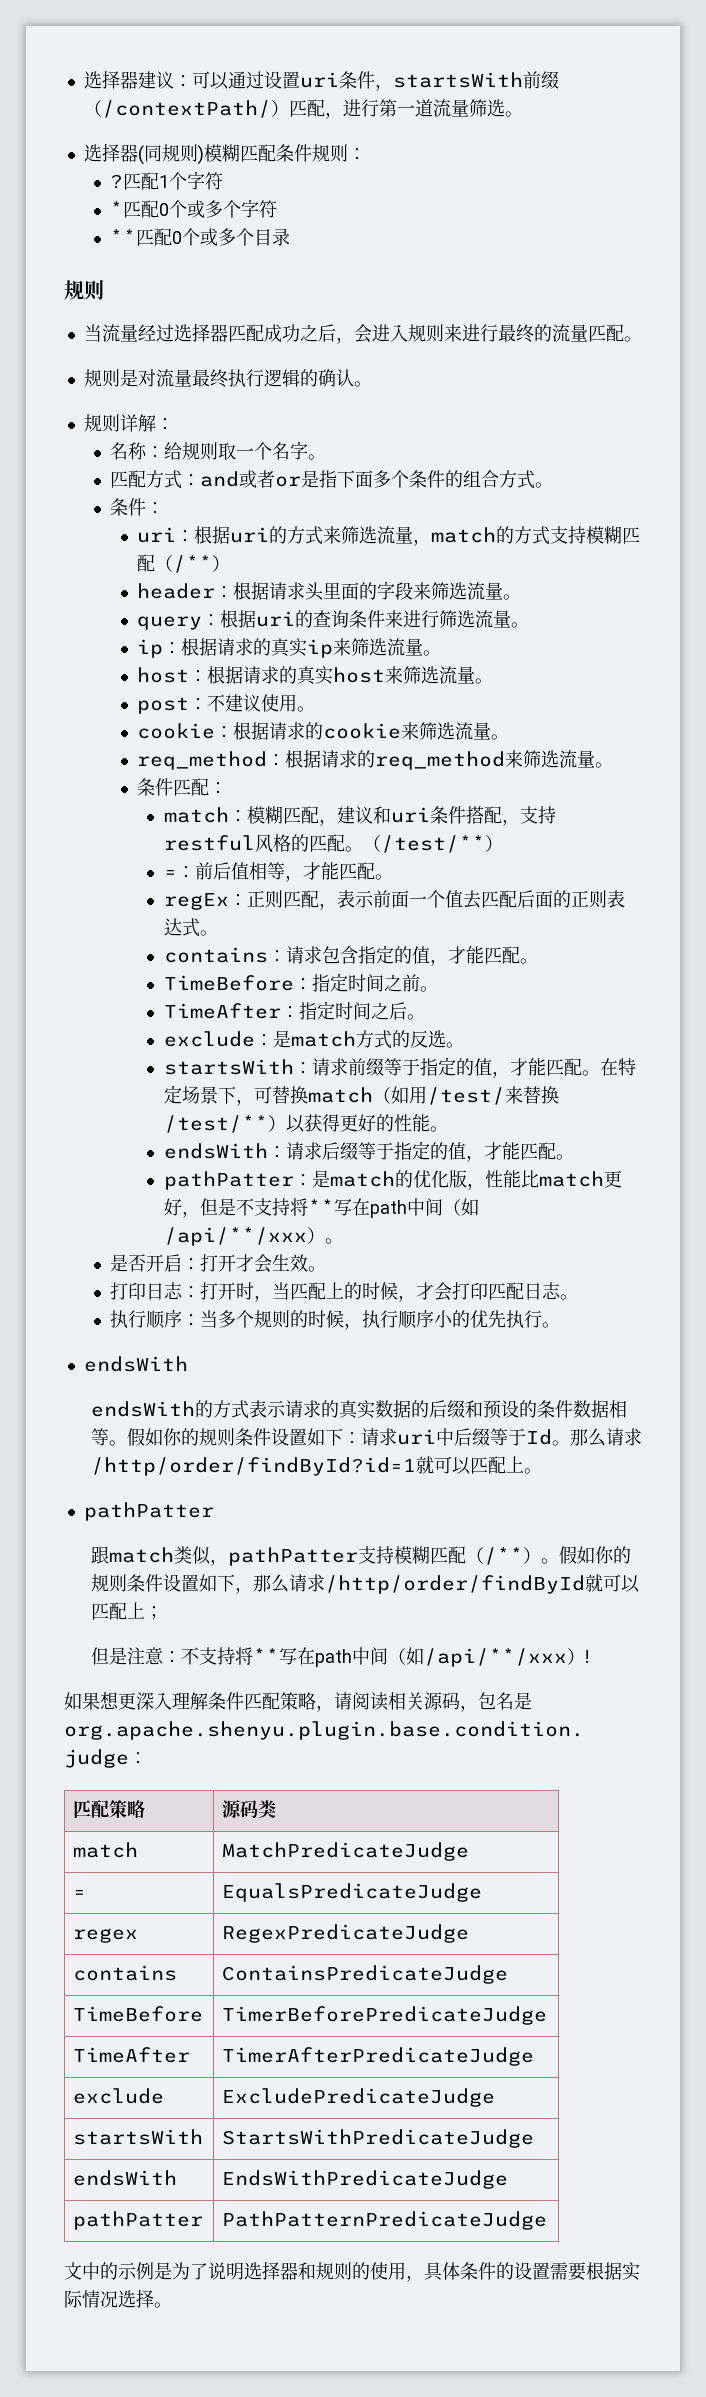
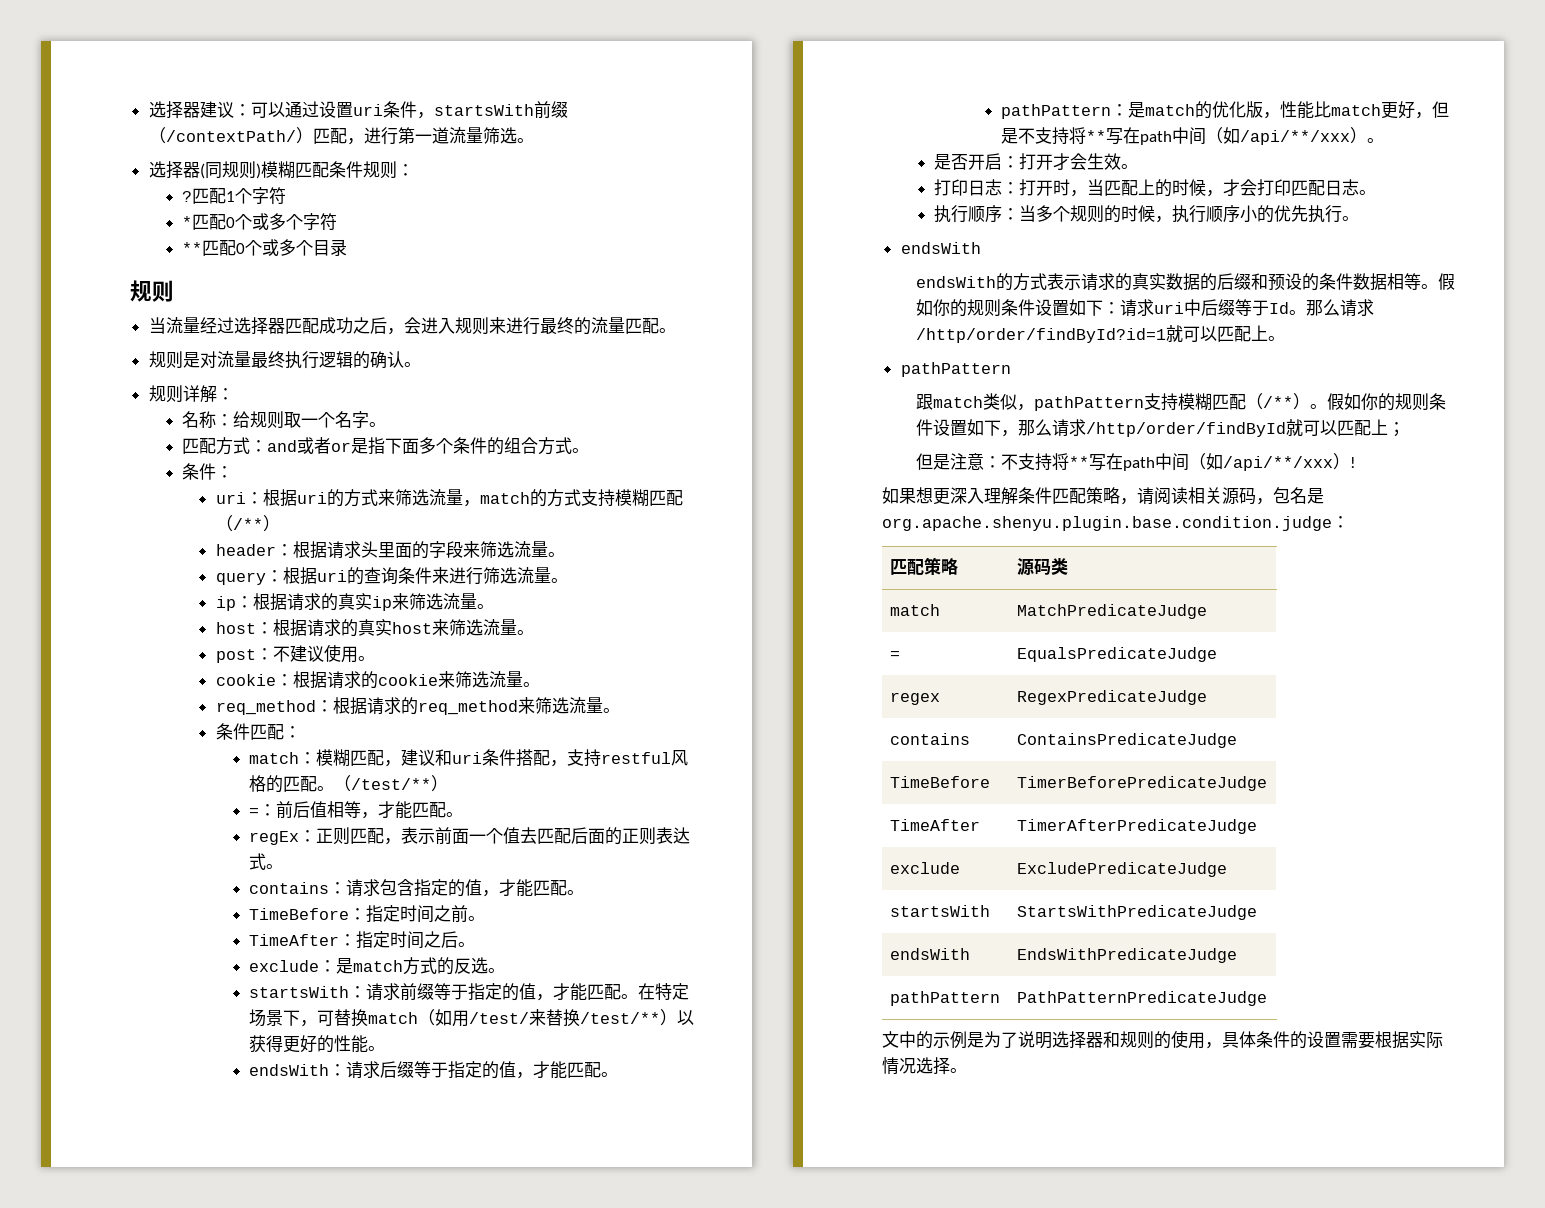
- pathPatter：是match的优化版，性能比match更好，但是不支持将**写在path中间（如/api/**/xxx）。
+ pathPattern：是match的优化版，性能比match更好，但是不支持将**写在path中间（如/api/**/xxx）。
  那么请求/http/order/findById?id=1就可以匹配上。
- pathPatter
+ pathPattern
- 跟match类似，pathPatter支持模糊匹配（/**）。
+ 跟match类似，pathPattern支持模糊匹配（/**）。
- pathPatter | PathPatternPredicateJudge
+ pathPattern | PathPatternPredicateJudge

